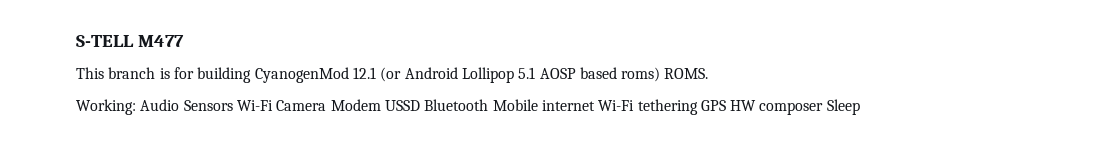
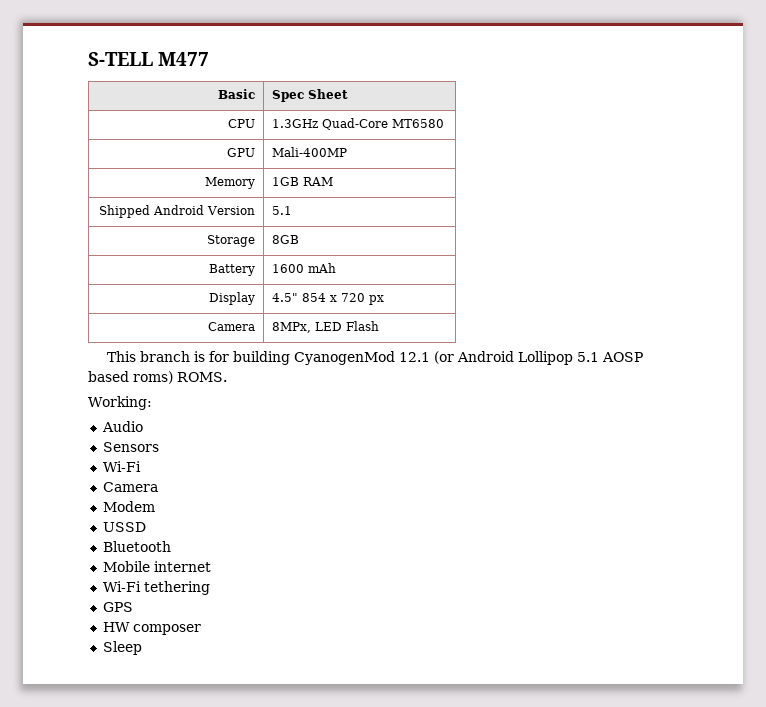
+ Basic | Spec Sheet
+ CPU | 1.3GHz Quad-Core MT6580
+ GPU | Mali-400MP
+ Memory | 1GB RAM
+ Shipped Android Version | 5.1
+ Storage | 8GB
+ Battery | 1600 mAh
+ Display | 4.5" 854 x 720 px
+ Camera | 8MPx, LED Flash
- Working: Audio Sensors Wi-Fi Camera Modem USSD Bluetooth Mobile internet Wi-Fi tethering GPS HW composer Sleep
+ Working:
+ Audio
+ Sensors
+ Wi-Fi
+ Camera
+ Modem
+ USSD
+ Bluetooth
+ Mobile internet
+ Wi-Fi tethering
+ GPS
+ HW composer
+ Sleep

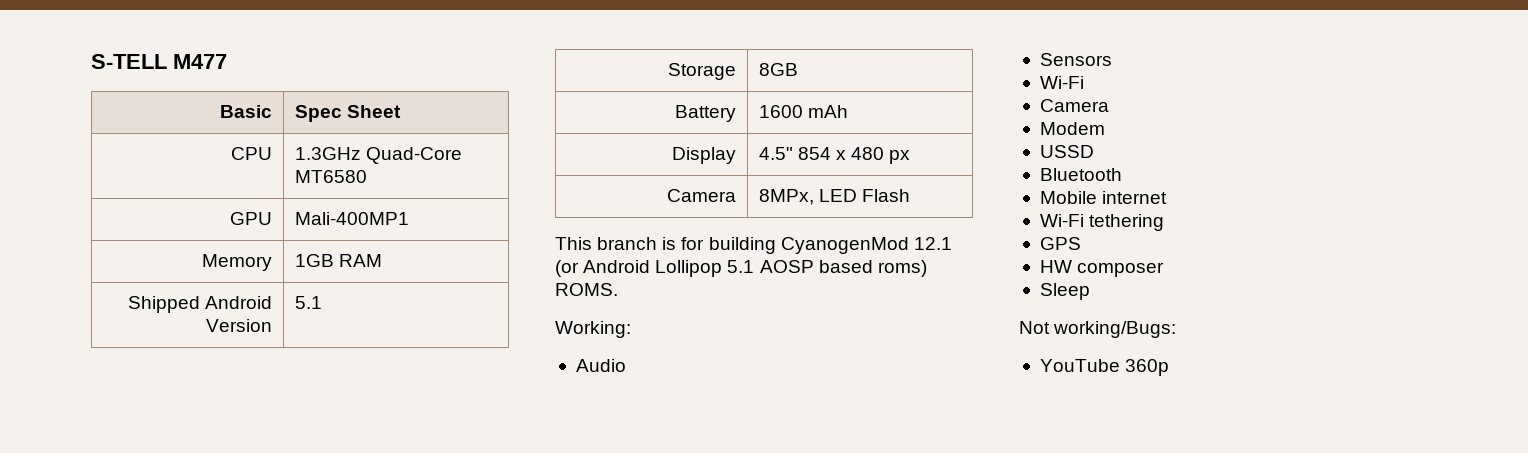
- GPU | Mali-400MP
+ GPU | Mali-400MP1
- Display | 4.5" 854 x 720 px
+ Display | 4.5" 854 x 480 px
+ Not working/Bugs:
+ YouTube 360p

